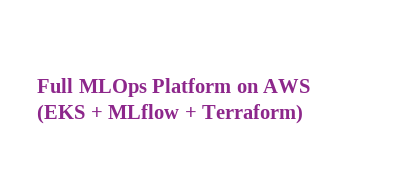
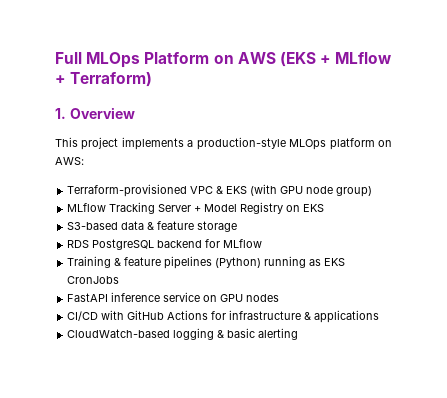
+ 1. Overview
+ This project implements a production-style MLOps platform on AWS:
+ Terraform-provisioned VPC & EKS (with GPU node group)
+ MLflow Tracking Server + Model Registry on EKS
+ S3-based data & feature storage
+ RDS PostgreSQL backend for MLflow
+ Training & feature pipelines (Python) running as EKS CronJobs
+ FastAPI inference service on GPU nodes
+ CI/CD with GitHub Actions for infrastructure & applications
+ CloudWatch-based logging & basic alerting

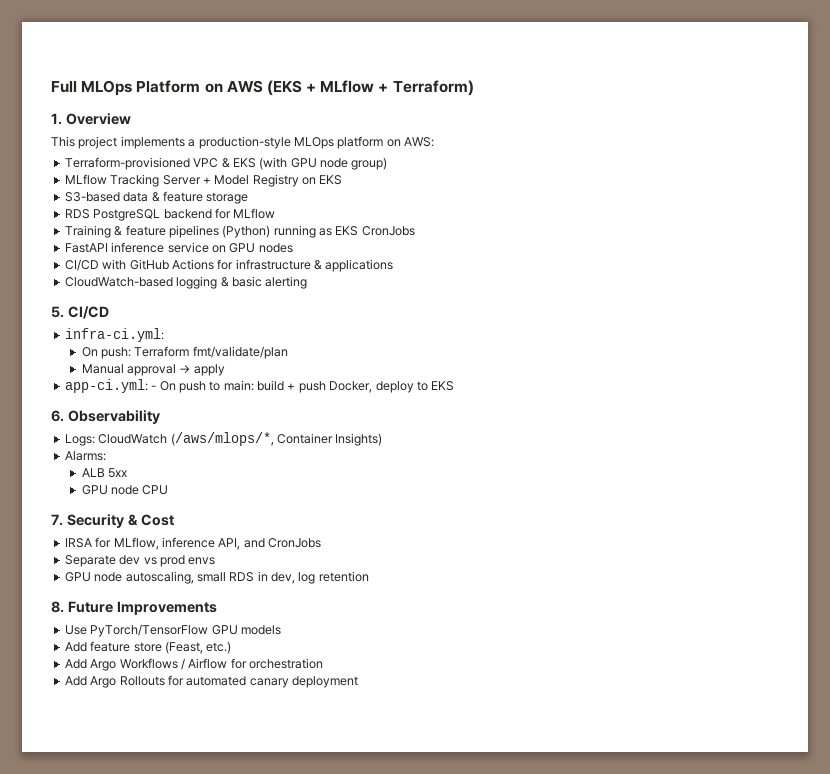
+ 5. CI/CD
+ infra-ci.yml:
+ On push: Terraform fmt/validate/plan
+ Manual approval → apply
+ app-ci.yml: - On push to main: build + push Docker, deploy to EKS
+ 6. Observability
+ Logs: CloudWatch (/aws/mlops/*, Container Insights)
+ Alarms:
+ ALB 5xx
+ GPU node CPU
+ 7. Security & Cost
+ IRSA for MLflow, inference API, and CronJobs
+ Separate dev vs prod envs
+ GPU node autoscaling, small RDS in dev, log retention
+ 8. Future Improvements
+ Use PyTorch/TensorFlow GPU models
+ Add feature store (Feast, etc.)
+ Add Argo Workflows / Airflow for orchestration
+ Add Argo Rollouts for automated canary deployment

